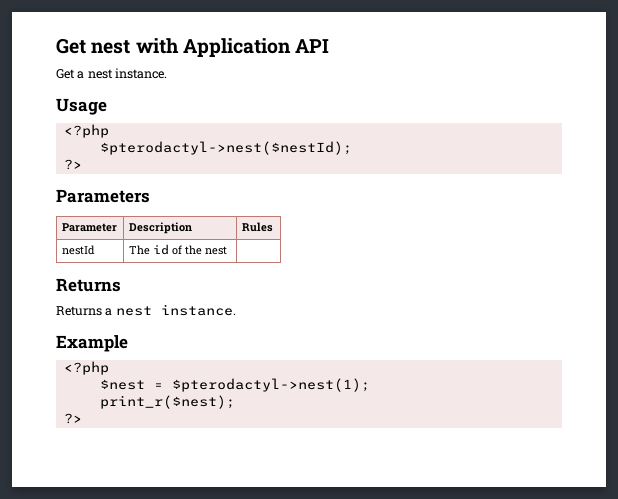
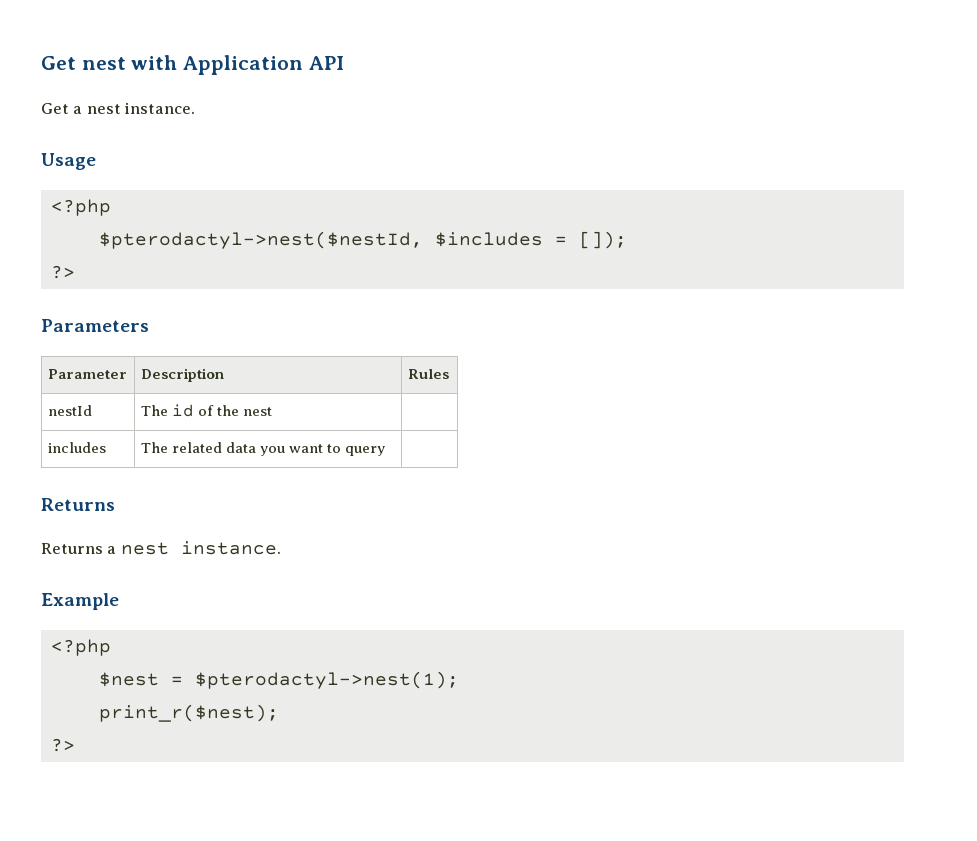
- $pterodactyl->nest($nestId);
+ $pterodactyl->nest($nestId, $includes = []);
+ includes | The related data you want to query |

